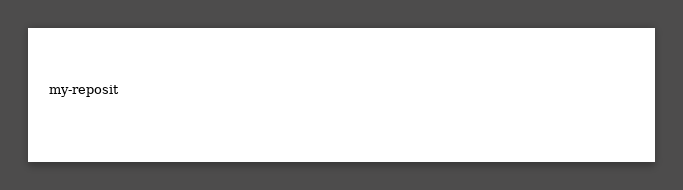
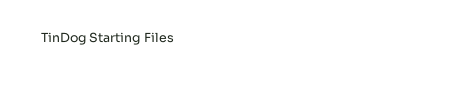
- my-reposit
+ TinDog Starting Files

